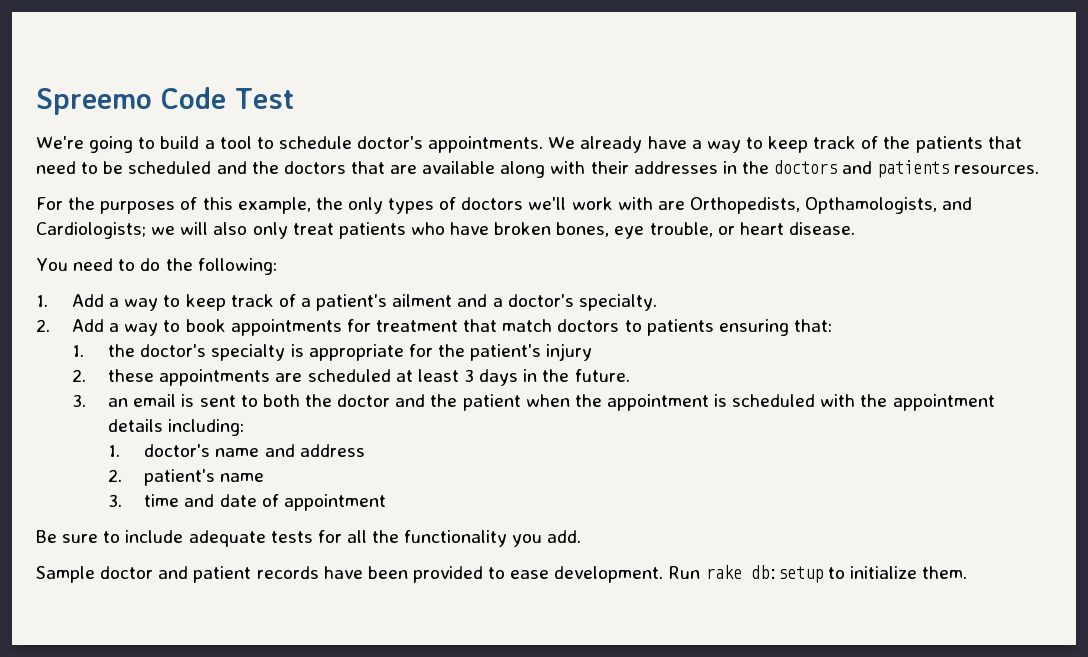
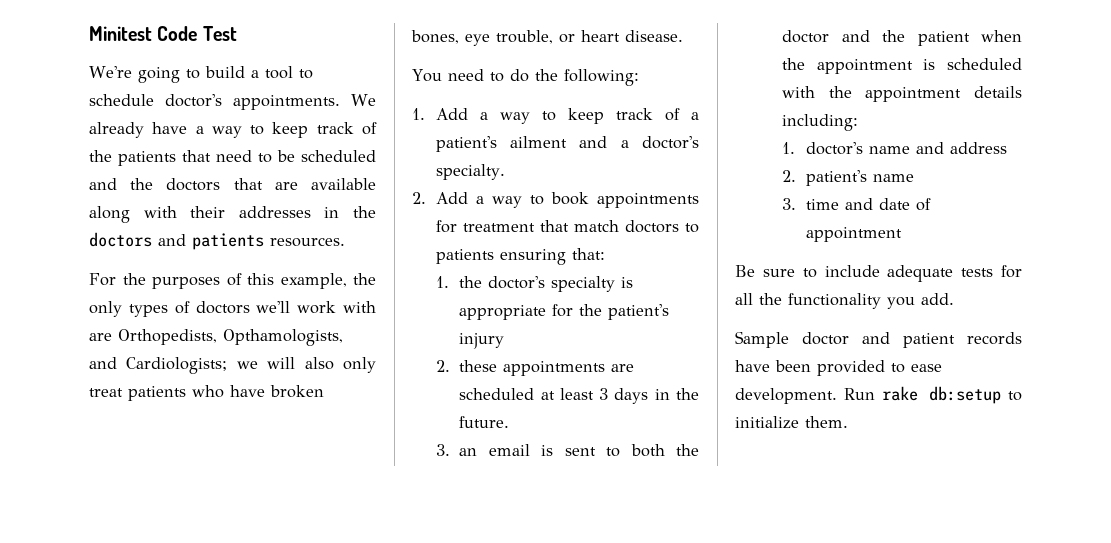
- Spreemo Code Test
+ Minitest Code Test

